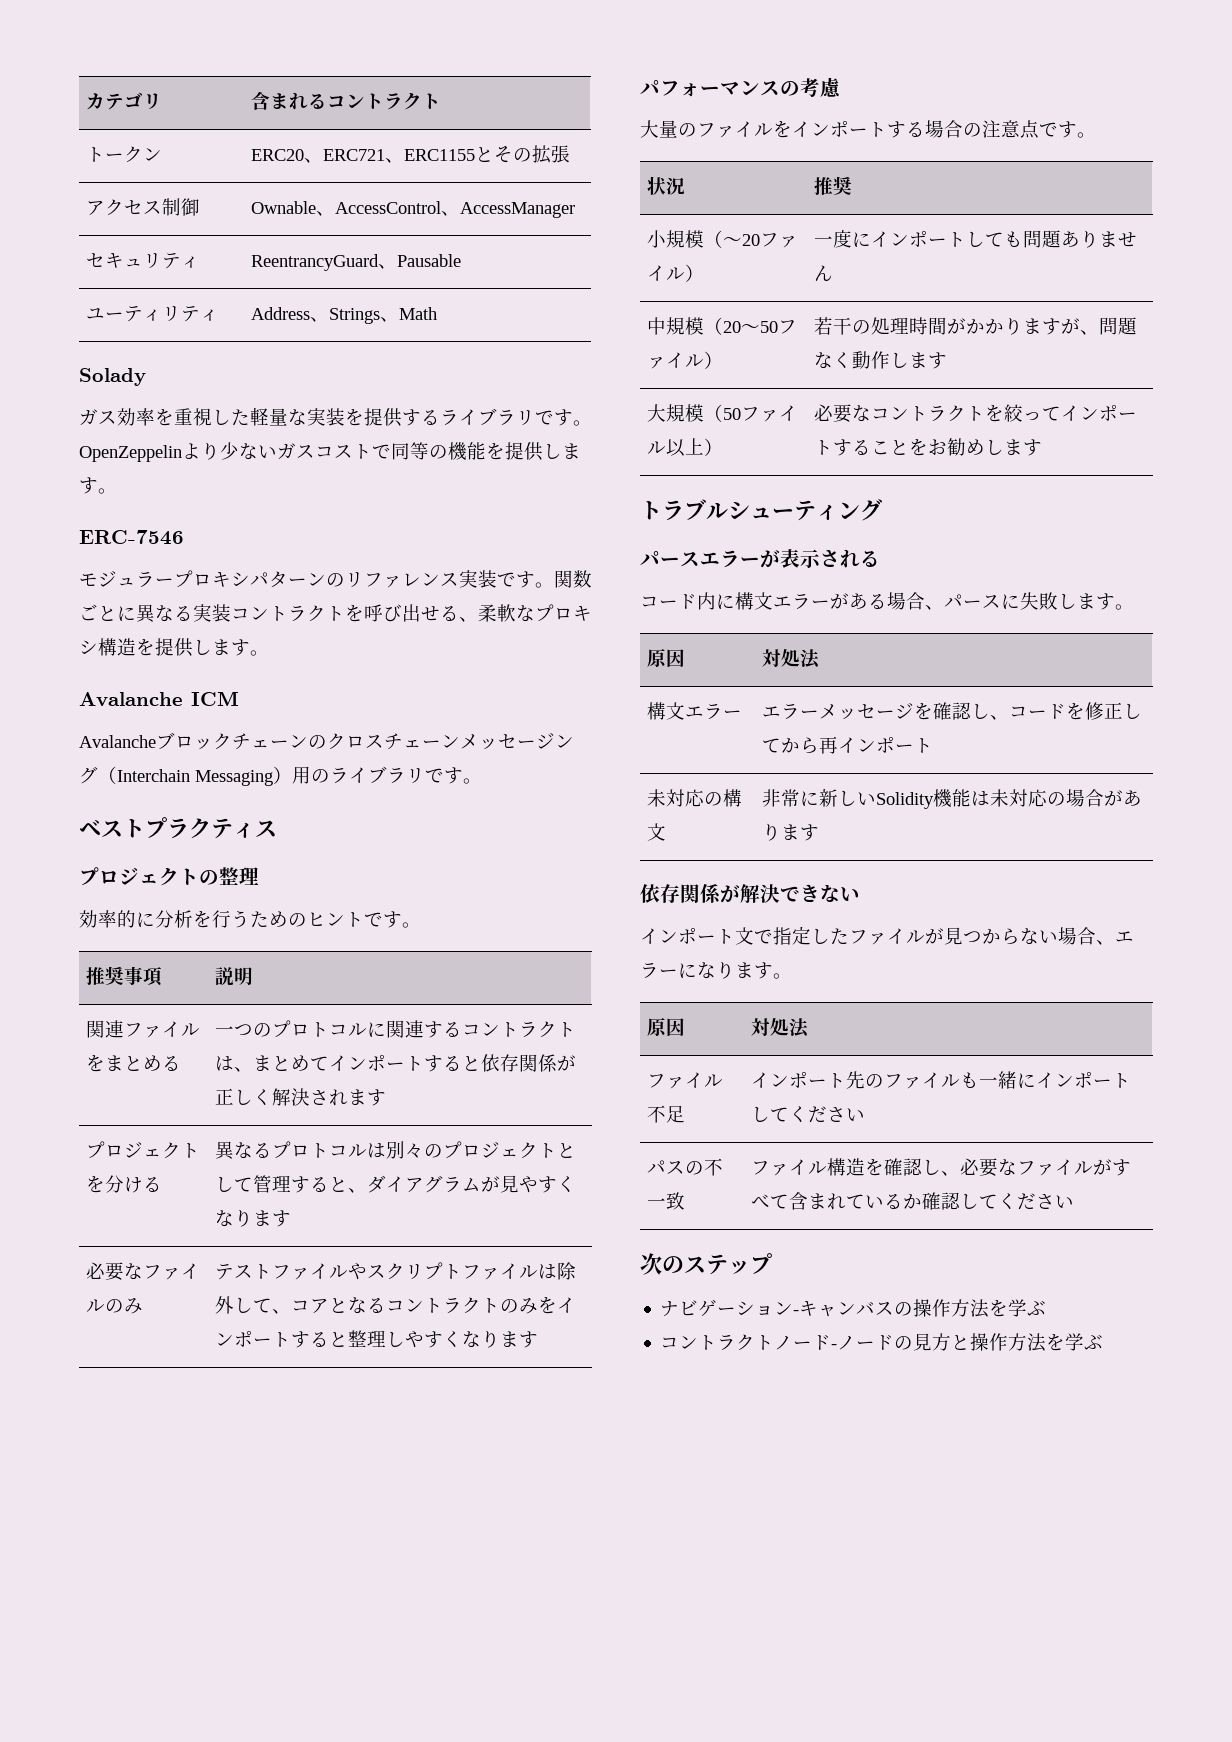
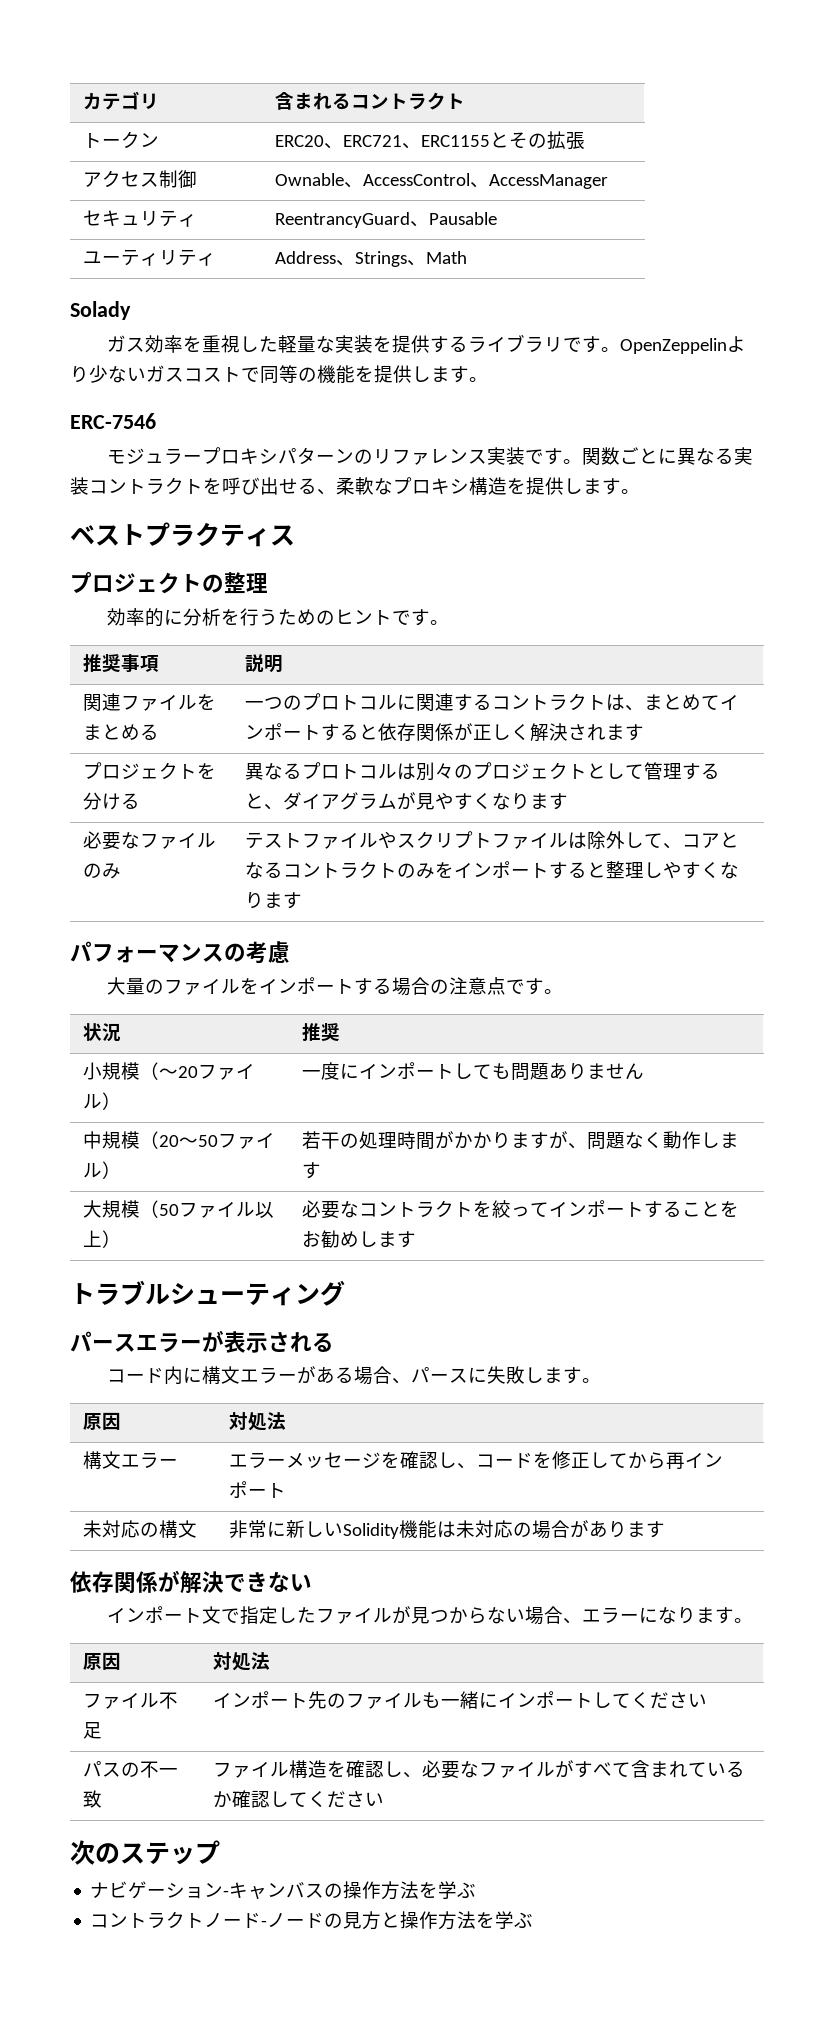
- Avalanche ICM
- Avalancheブロックチェーンのクロスチェーンメッセージング（Interchain Messaging）用のライブラリです。

